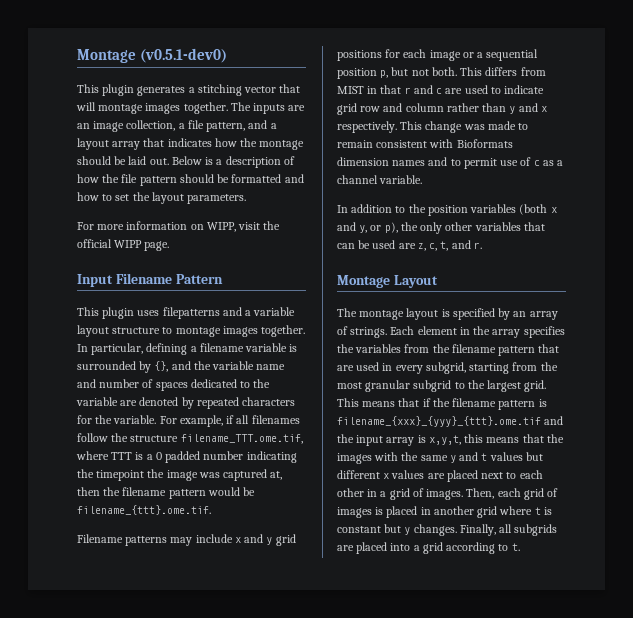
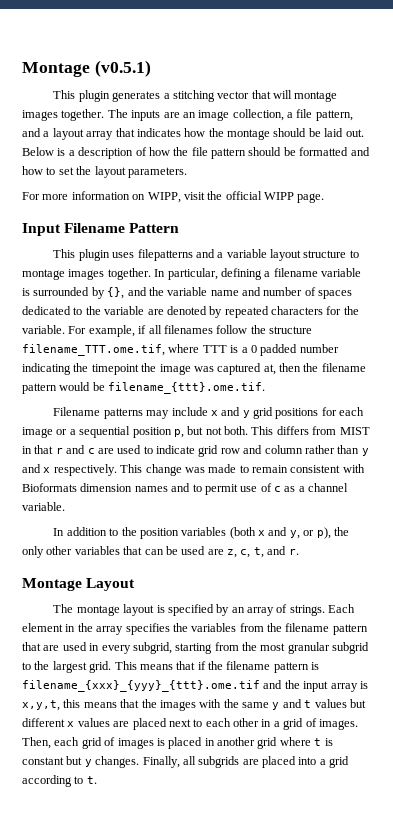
- Montage (v0.5.1-dev0)
+ Montage (v0.5.1)

